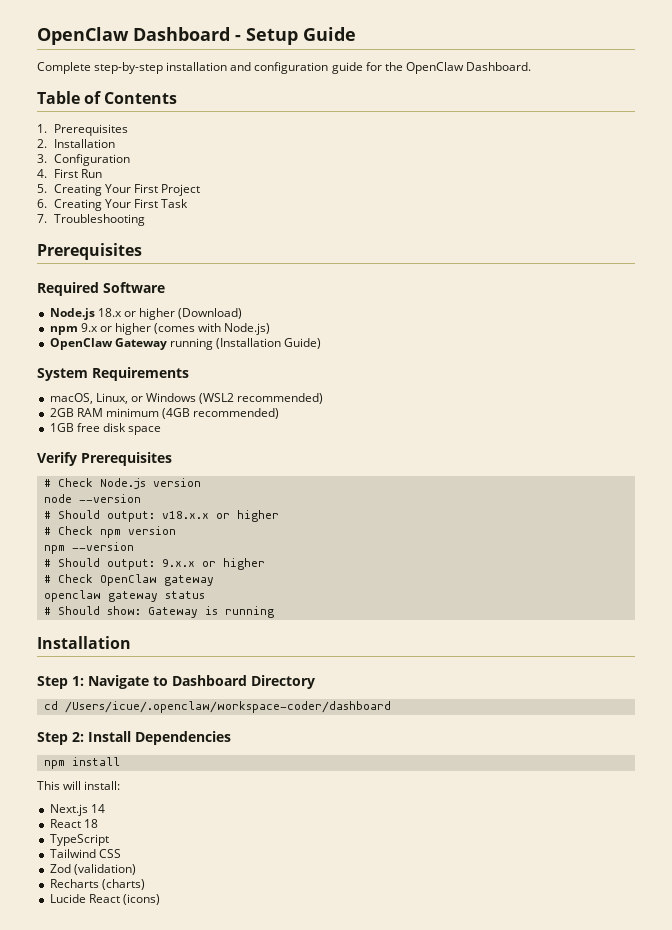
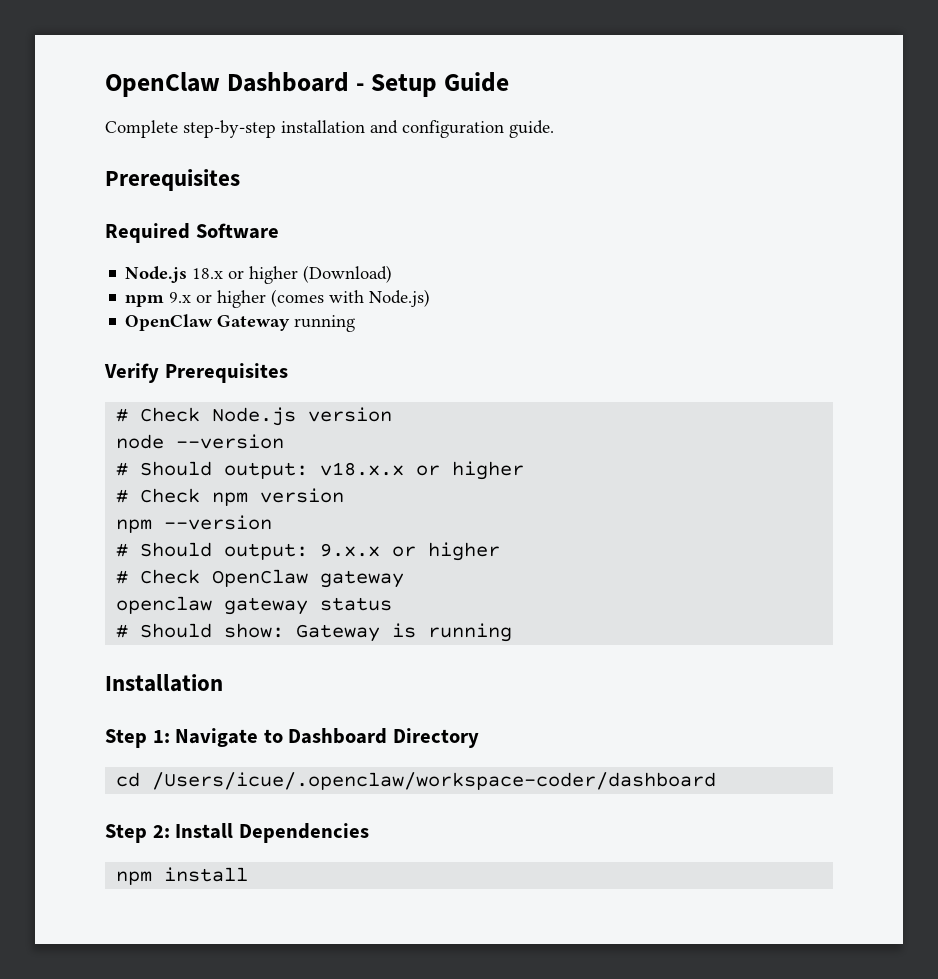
- Complete step-by-step installation and configuration guide for the OpenClaw Dashboard.
- Table of Contents
- 1. Prerequisites
- 2. Installation
- 3. Configuration
- 4. First Run
- 5. Creating Your First Project
- 6. Creating Your First Task
- 7. Troubleshooting
+ Complete step-by-step installation and configuration guide.
- OpenClaw Gateway running (Installation Guide)
- System Requirements
- macOS, Linux, or Windows (WSL2 recommended)
- 2GB RAM minimum (4GB recommended)
- 1GB free disk space
+ OpenClaw Gateway running
- This will install:
- Next.js 14
- React 18
- TypeScript
- Tailwind CSS
- Zod (validation)
- Recharts (charts)
- Lucide React (icons)

